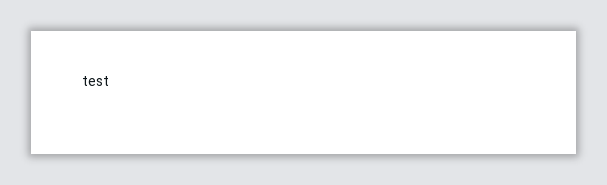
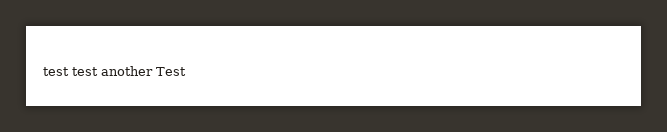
- test
+ test test another Test

